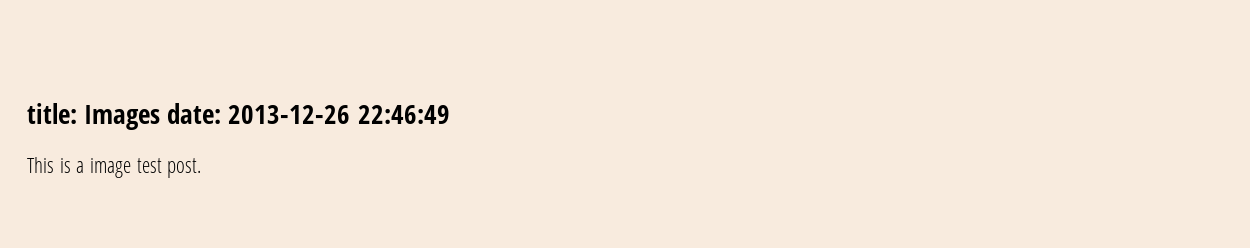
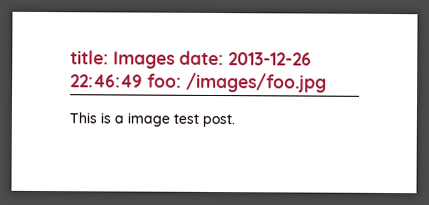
- title: Images date: 2013-12-26 22:46:49
+ title: Images date: 2013-12-26 22:46:49 foo: /images/foo.jpg

